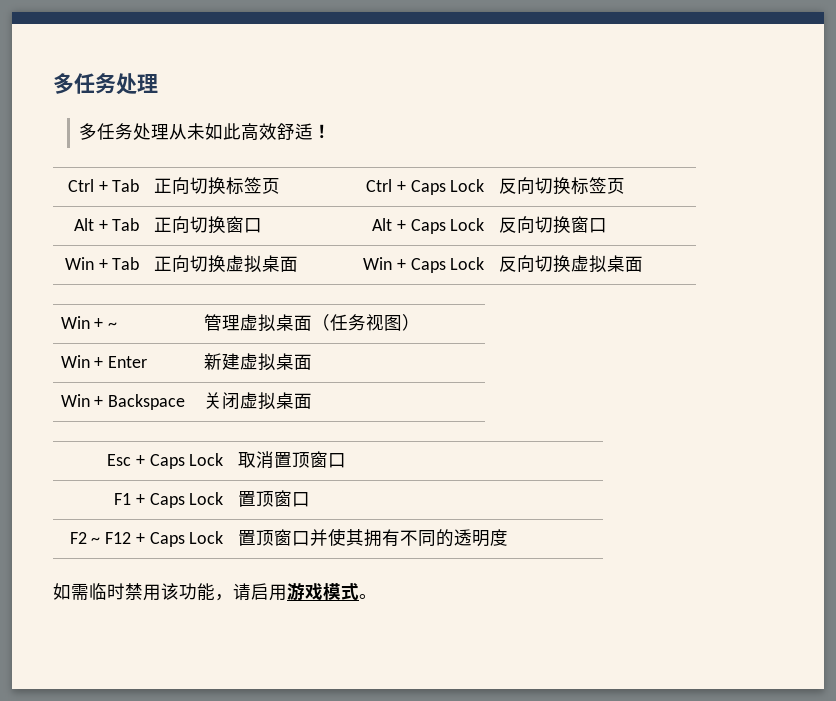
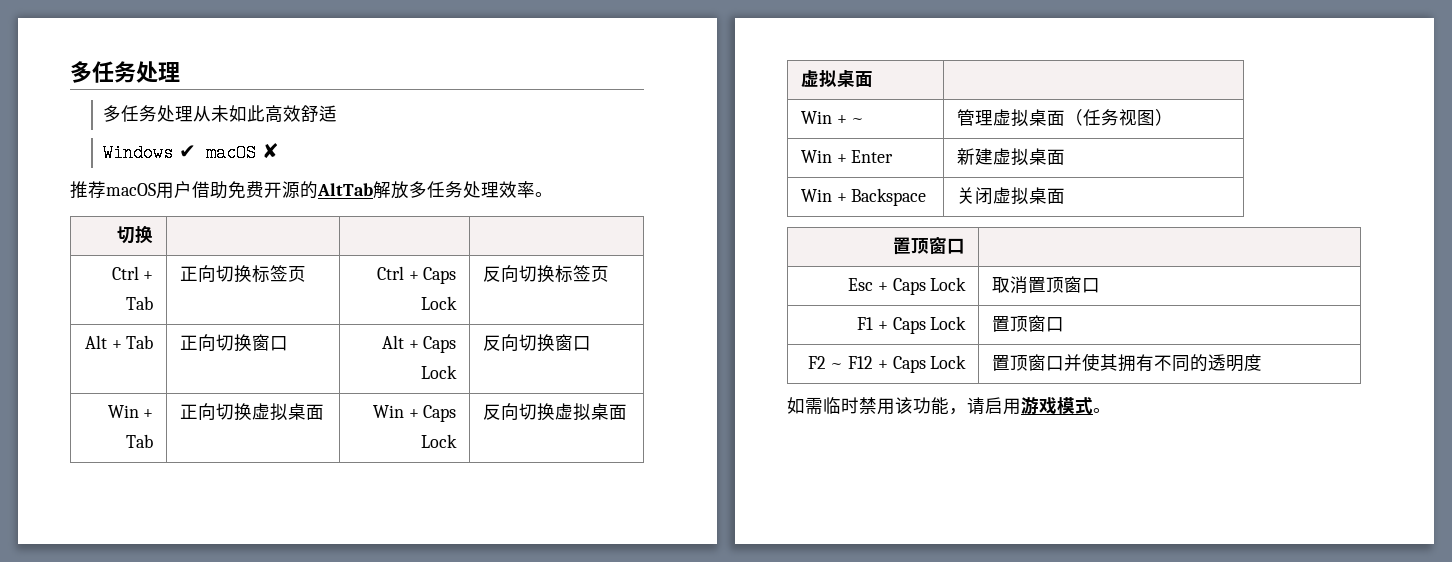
- 多任务处理从未如此高效舒适！
+ 多任务处理从未如此高效舒适
+ Windows ✔ macOS ✘
+ 推荐macOS用户借助免费开源的AltTab解放多任务处理效率。
+ 切换 | | |
  Win + Tab | 正向切换虚拟桌面 | Win + Caps Lock | 反向切换虚拟桌面
+ 虚拟桌面 |
+ 置顶窗口 |

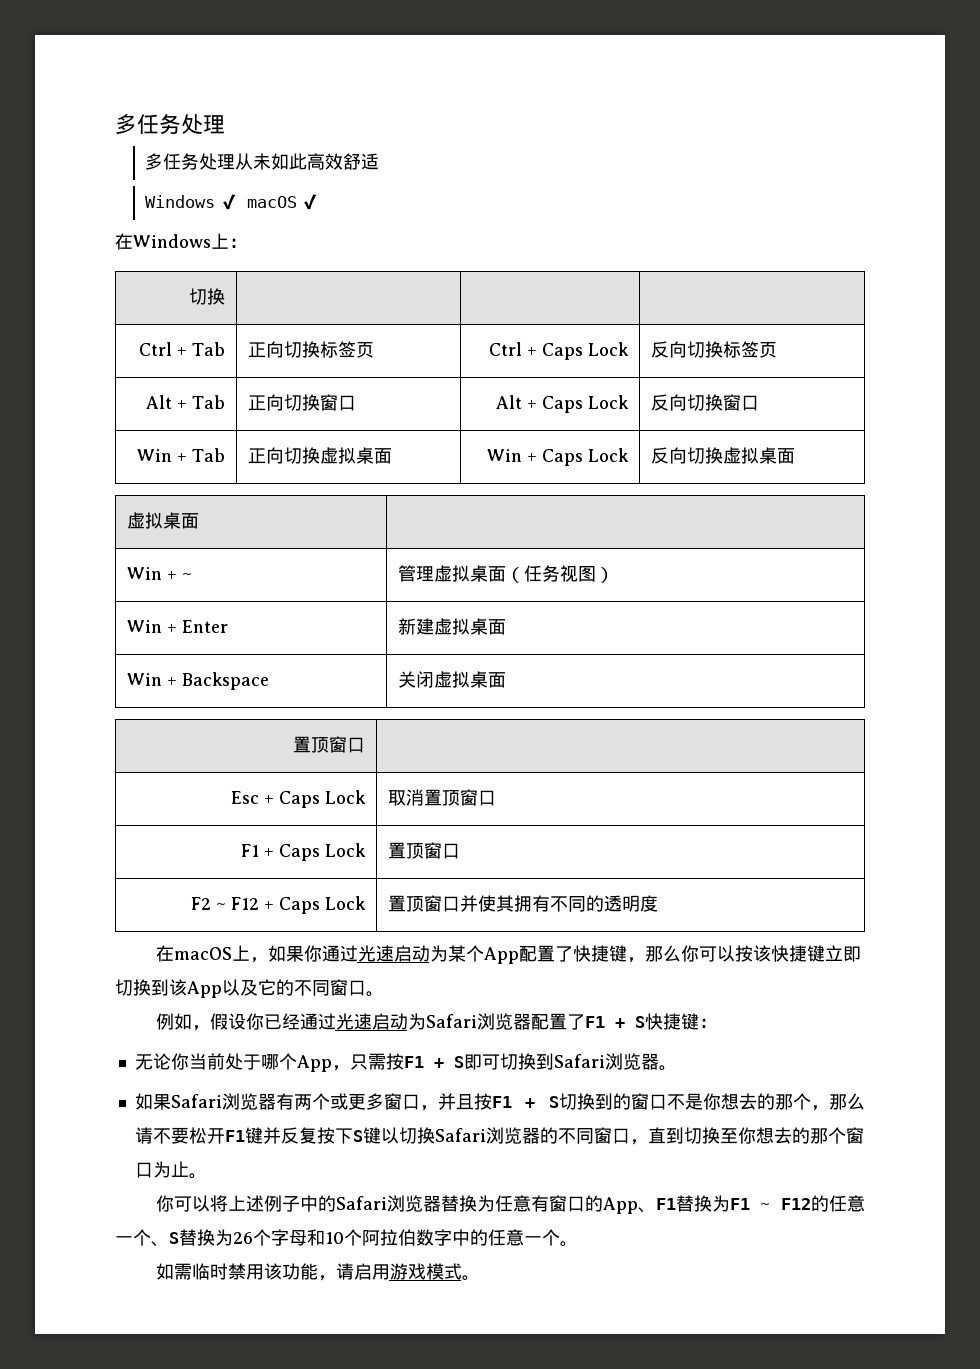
- Windows ✔ macOS ✘
- 推荐macOS用户借助免费开源的AltTab解放多任务处理效率。
+ Windows ✔ macOS ✔
+ 在Windows上：
+ 在macOS上，如果你通过光速启动为某个App配置了快捷键，那么你可以按该快捷键立即切换到该App以及它的不同窗口。
+ 例如，假设你已经通过光速启动为Safari浏览器配置了F1 + S快捷键：
+ 无论你当前处于哪个App，只需按F1 + S即可切换到Safari浏览器。
+ 如果Safari浏览器有两个或更多窗口，并且按F1 + S切换到的窗口不是你想去的那个，那么请不要松开F1键并反复按下S键以切换Safari浏览器的不同窗口，直到切换至你想去的那个窗口为止。
+ 你可以将上述例子中的Safari浏览器替换为任意有窗口的App、F1替换为F1 ~ F12的任意一个、S替换为26个字母和10个阿拉伯数字中的任意一个。

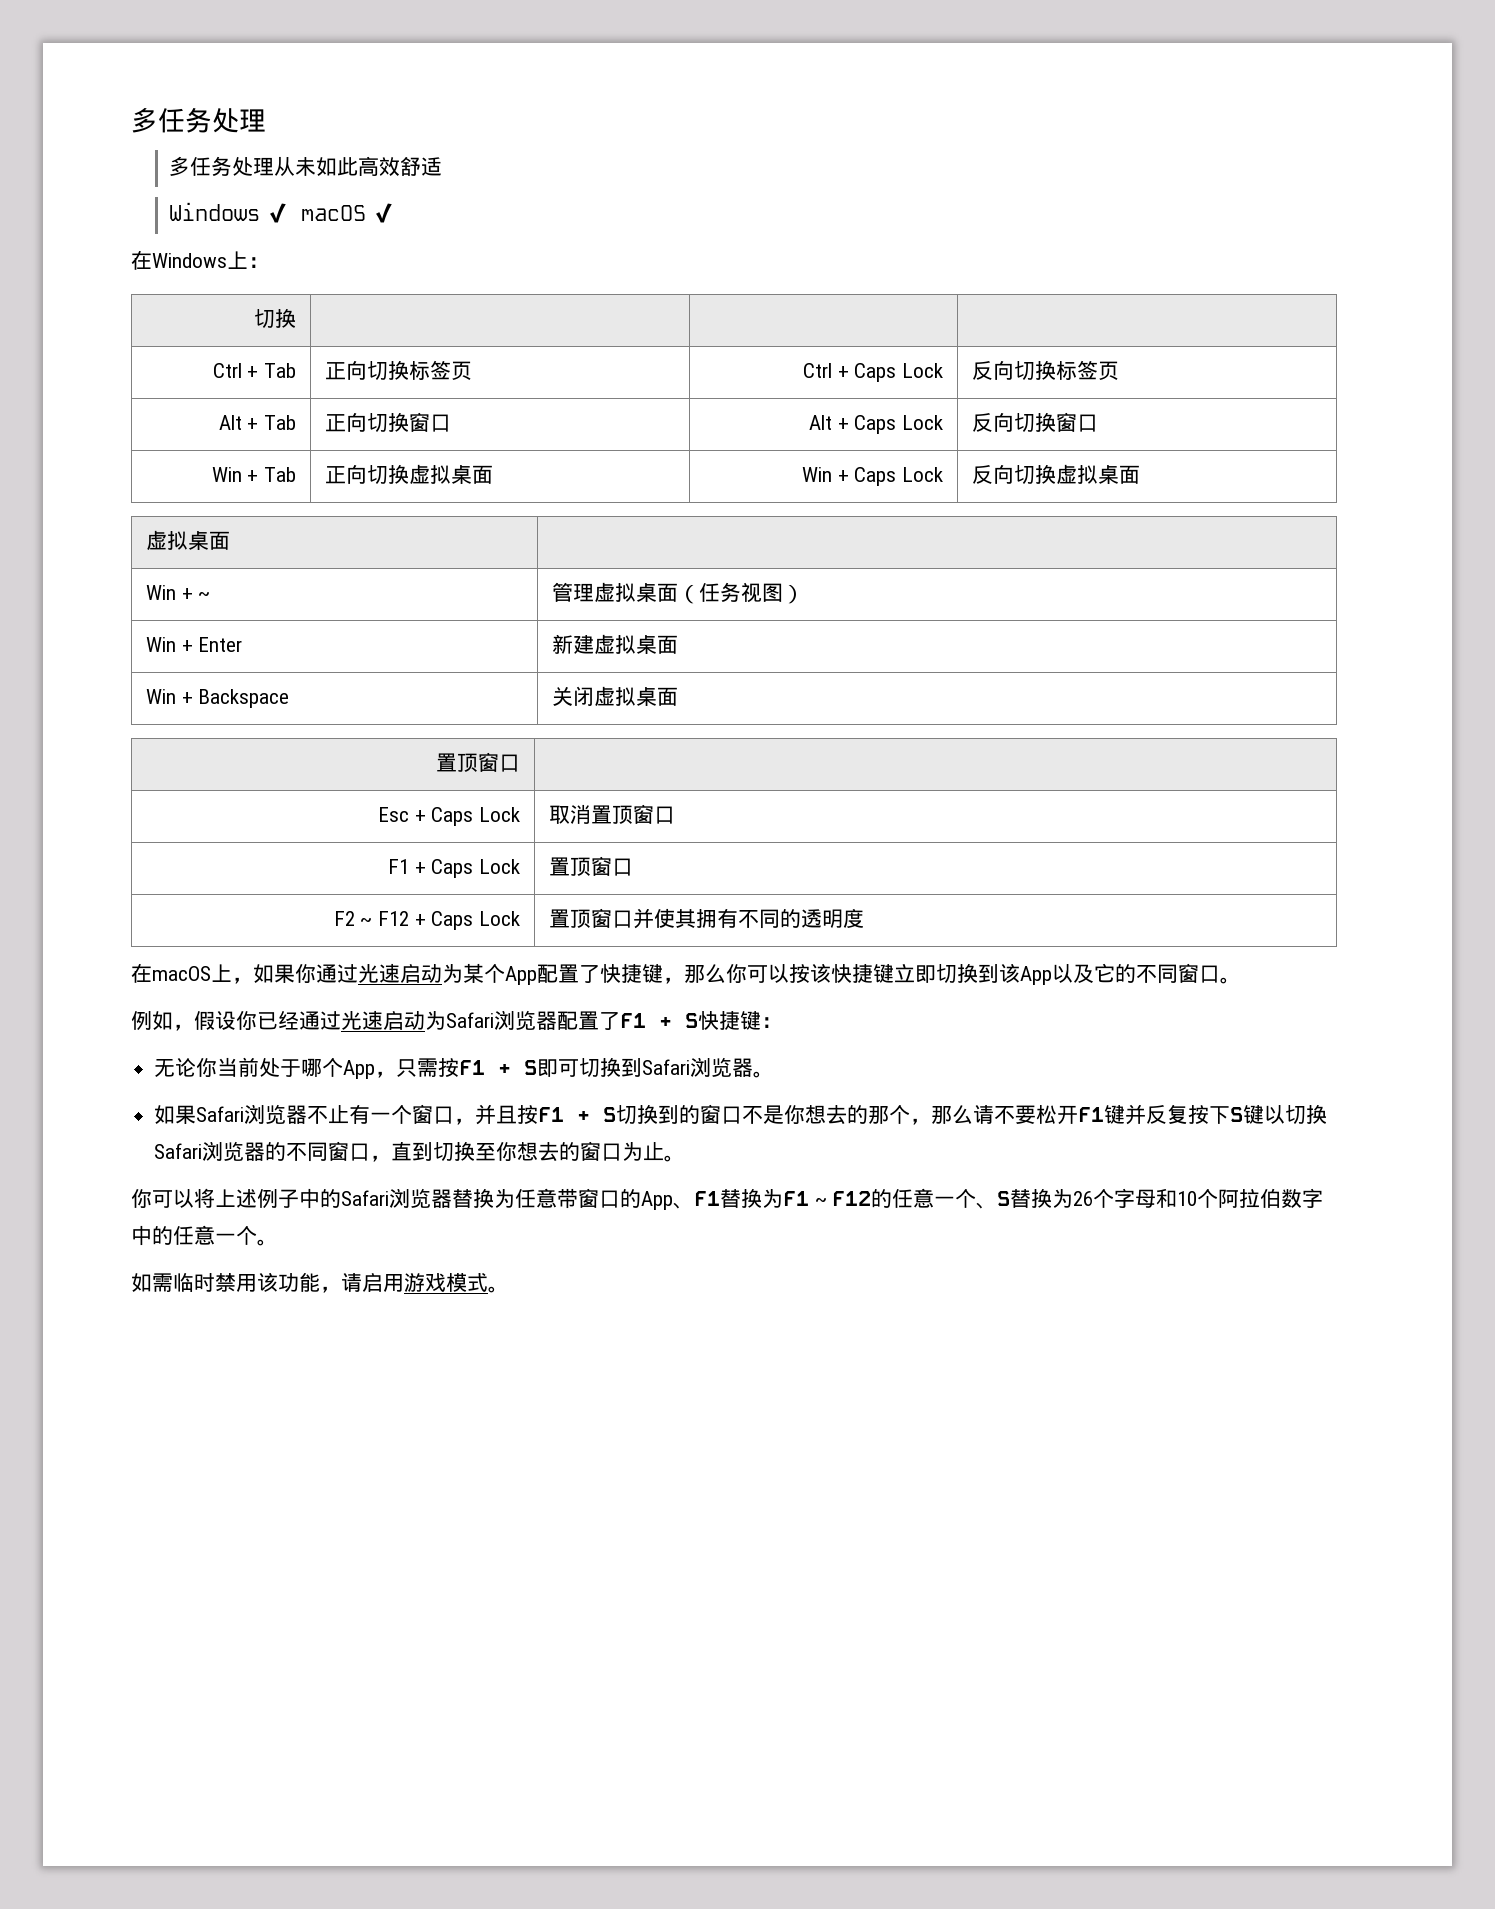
- 如果Safari浏览器有两个或更多窗口，并且按F1 + S切换到的窗口不是你想去的那个，那么请不要松开F1键并反复按下S键以切换Safari浏览器的不同窗口，直到切换至你想去的那个窗口为止。
+ 如果Safari浏览器不止有一个窗口，并且按F1 + S切换到的窗口不是你想去的那个，那么请不要松开F1键并反复按下S键以切换Safari浏览器的不同窗口，直到切换至你想去的窗口为止。
- 你可以将上述例子中的Safari浏览器替换为任意有窗口的App、F1替换为F1 ~ F12的任意一个、S替换为26个字母和10个阿拉伯数字中的任意一个。
+ 你可以将上述例子中的Safari浏览器替换为任意带窗口的App、F1替换为F1 ~ F12的任意一个、S替换为26个字母和10个阿拉伯数字中的任意一个。

